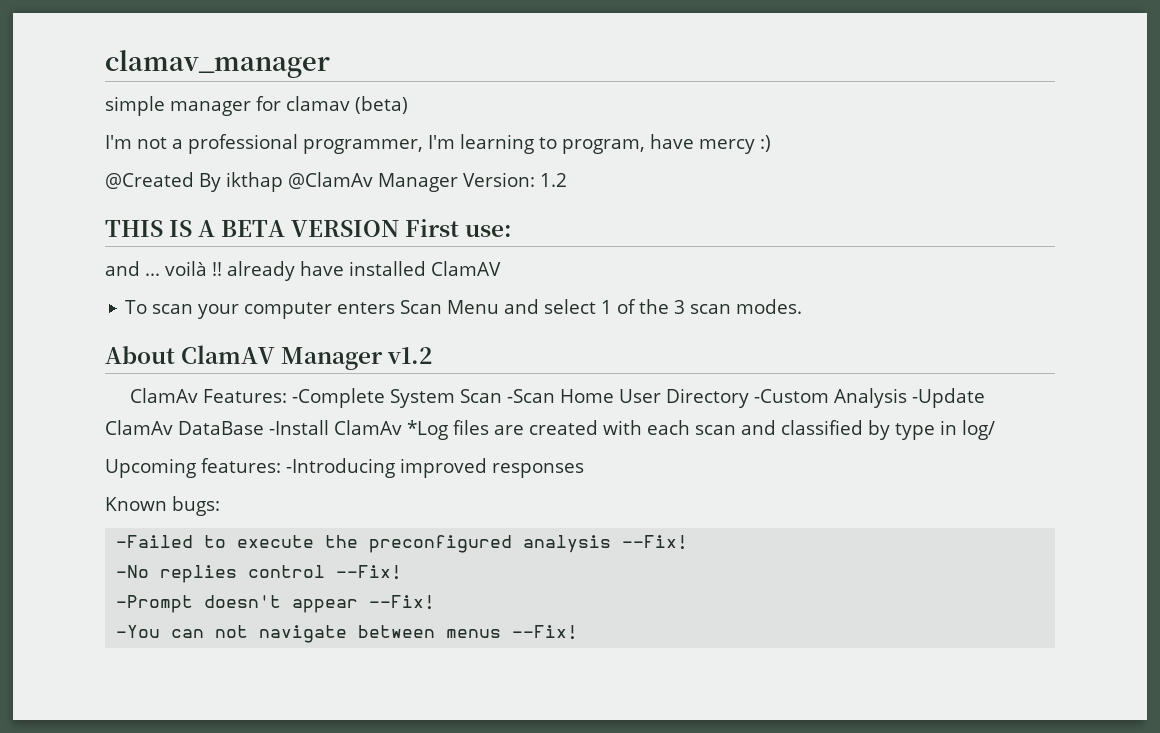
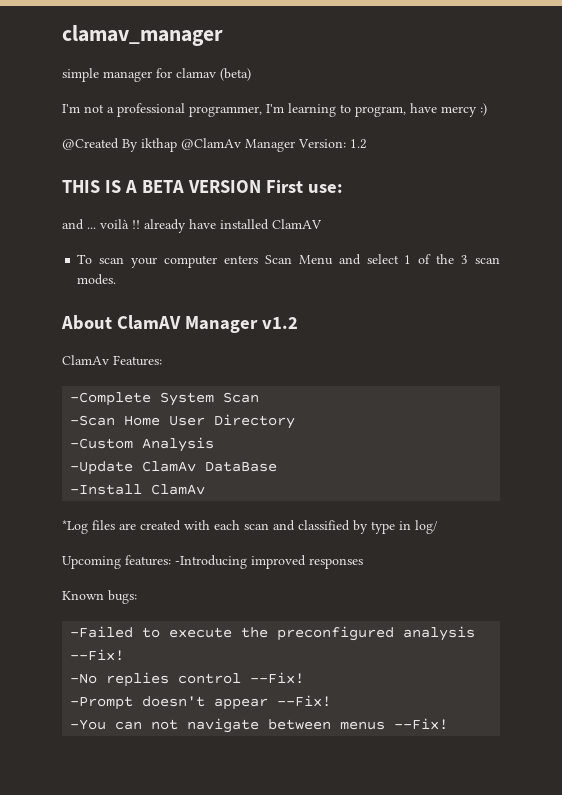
- ClamAv Features: -Complete System Scan -Scan Home User Directory -Custom Analysis -Update ClamAv DataBase -Install ClamAv *Log files are created with each scan and classified by type in log/
+ ClamAv Features:
+ -Complete System Scan
+ -Scan Home User Directory
+ -Custom Analysis
+ -Update ClamAv DataBase
+ -Install ClamAv
+ *Log files are created with each scan and classified by type in log/

